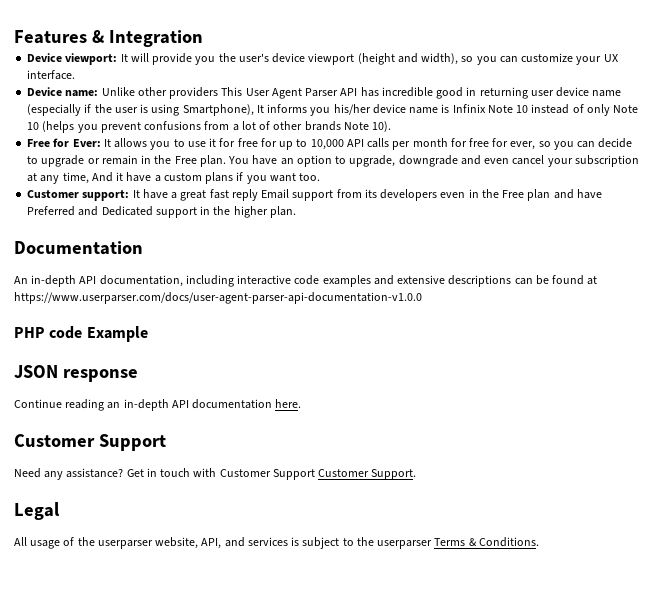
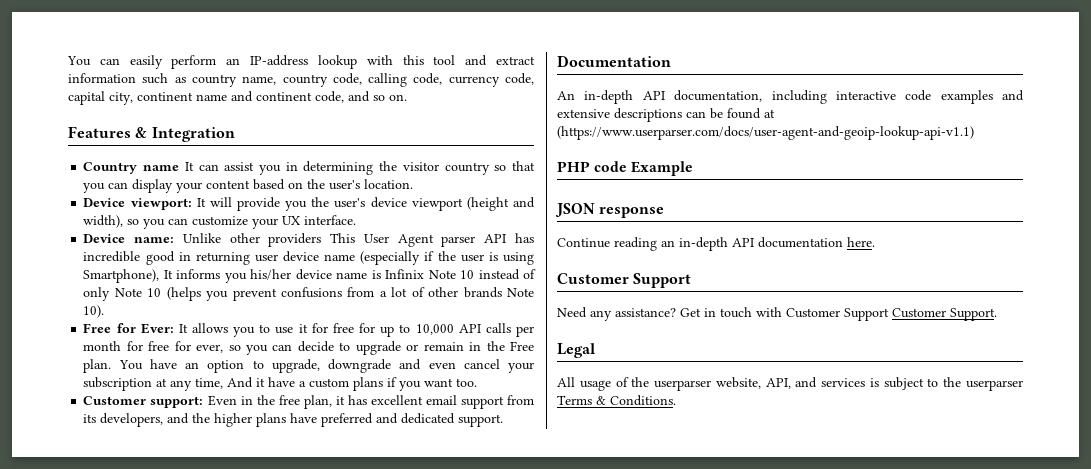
+ You can easily perform an IP-address lookup with this tool and extract information such as country name, country code, calling code, currency code, capital city, continent name and continent code, and so on.
  Features & Integration
+ Country name It can assist you in determining the visitor country so that you can display your content based on the user's location.
- Device name: Unlike other providers This User Agent Parser API has incredible good in returning user device name (especially if the user is using Smartphone), It informs you his/her device name is Infinix Note 10 instead of only Note 10 (helps you prevent confusions from a lot of other brands Note 10).
+ Device name: Unlike other providers This User Agent parser API has incredible good in returning user device name (especially if the user is using Smartphone), It informs you his/her device name is Infinix Note 10 instead of only Note 10 (helps you prevent confusions from a lot of other brands Note 10).
- Customer support: It have a great fast reply Email support from its developers even in the Free plan and have Preferred and Dedicated support in the higher plan.
+ Customer support: Even in the free plan, it has excellent email support from its developers, and the higher plans have preferred and dedicated support.
- An in-depth API documentation, including interactive code examples and extensive descriptions can be found at https://www.userparser.com/docs/user-agent-parser-api-documentation-v1.0.0
+ An in-depth API documentation, including interactive code examples and extensive descriptions can be found at (https://www.userparser.com/docs/user-agent-and-geoip-lookup-api-v1.1)

